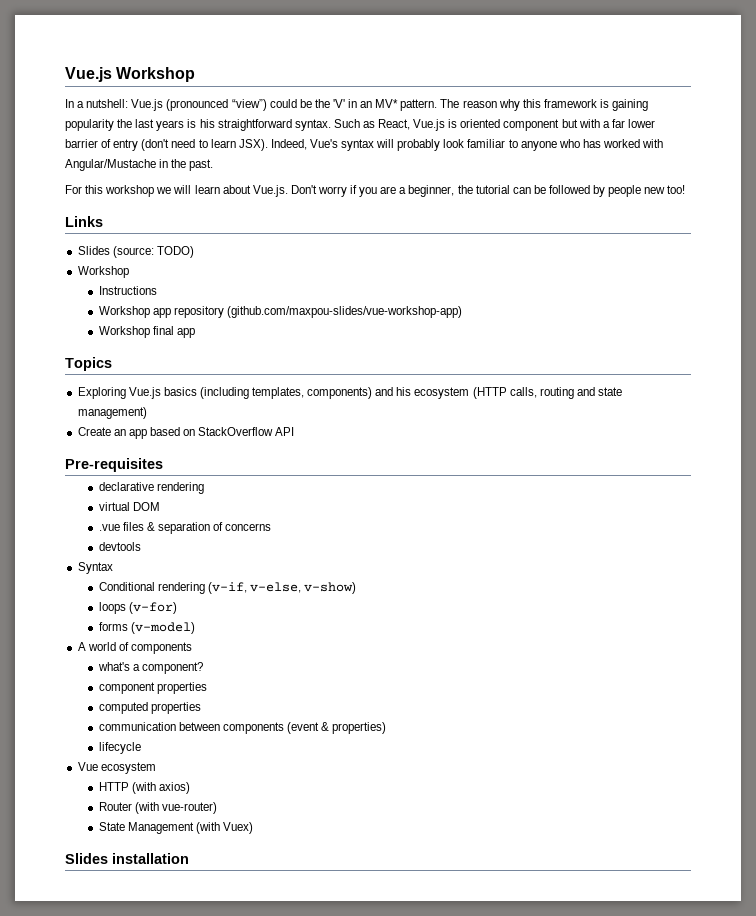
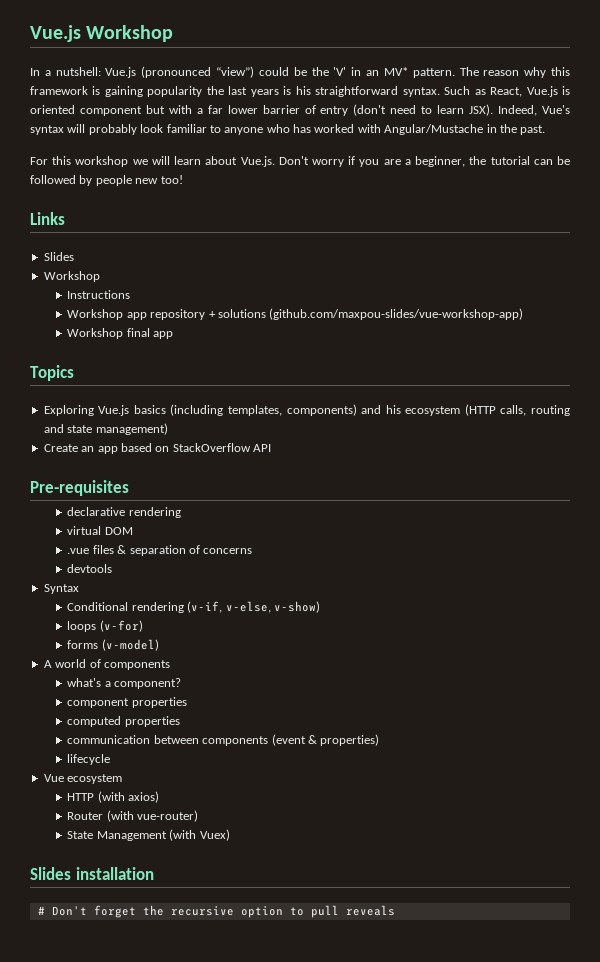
  Links
- Slides (source: TODO)
+ Slides
- Workshop app repository (github.com/maxpou-slides/vue-workshop-app)
+ Workshop app repository + solutions (github.com/maxpou-slides/vue-workshop-app)
+ # Don't forget the recursive option to pull reveals

